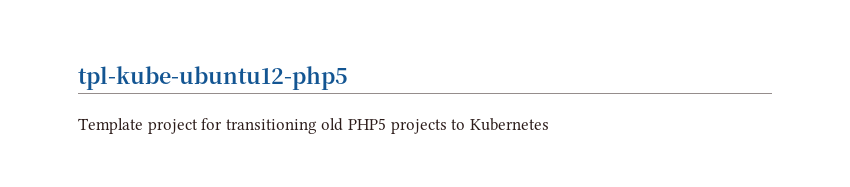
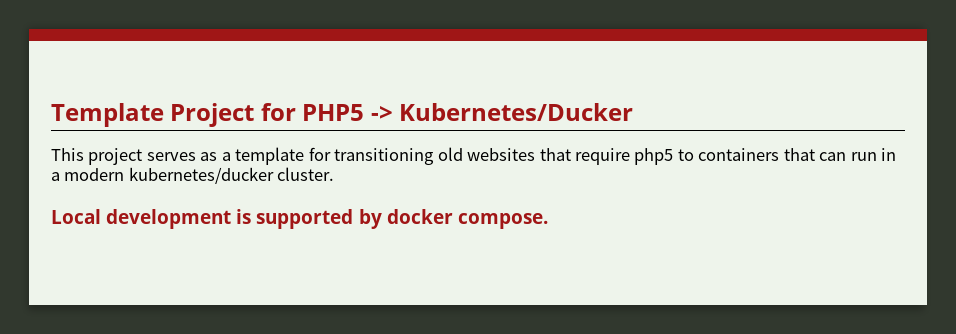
- tpl-kube-ubuntu12-php5
- Template project for transitioning old PHP5 projects to Kubernetes
+ Template Project for PHP5 -> Kubernetes/Ducker
+ This project serves as a template for transitioning old websites that require php5 to containers that can run in a modern kubernetes/ducker cluster.
+ Local development is supported by docker compose.

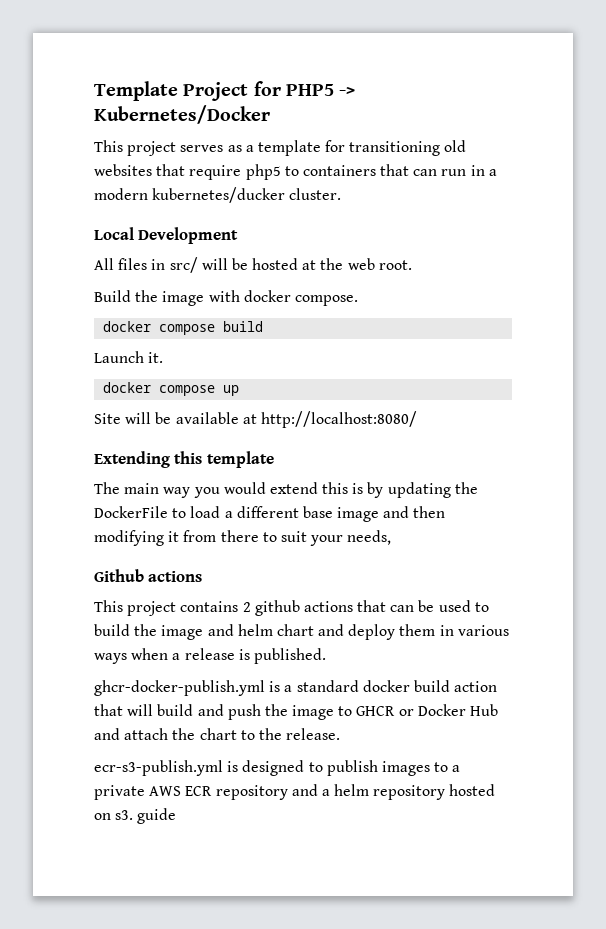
- Template Project for PHP5 -> Kubernetes/Ducker
+ Template Project for PHP5 -> Kubernetes/Docker
- Local development is supported by docker compose.
+ Local Development
+ All files in src/ will be hosted at the web root.
+ Build the image with docker compose.
+ docker compose build
+ Launch it.
+ docker compose up
+ Site will be available at http://localhost:8080/
+ Extending this template
+ The main way you would extend this is by updating the DockerFile to load a different base image and then modifying it from there to suit your needs,
+ Github actions
+ This project contains 2 github actions that can be used to build the image and helm chart and deploy them in various ways when a release is published.
+ ghcr-docker-publish.yml is a standard docker build action that will build and push the image to GHCR or Docker Hub and attach the chart to the release.
+ ecr-s3-publish.yml is designed to publish images to a private AWS ECR repository and a helm repository hosted on s3. guide

